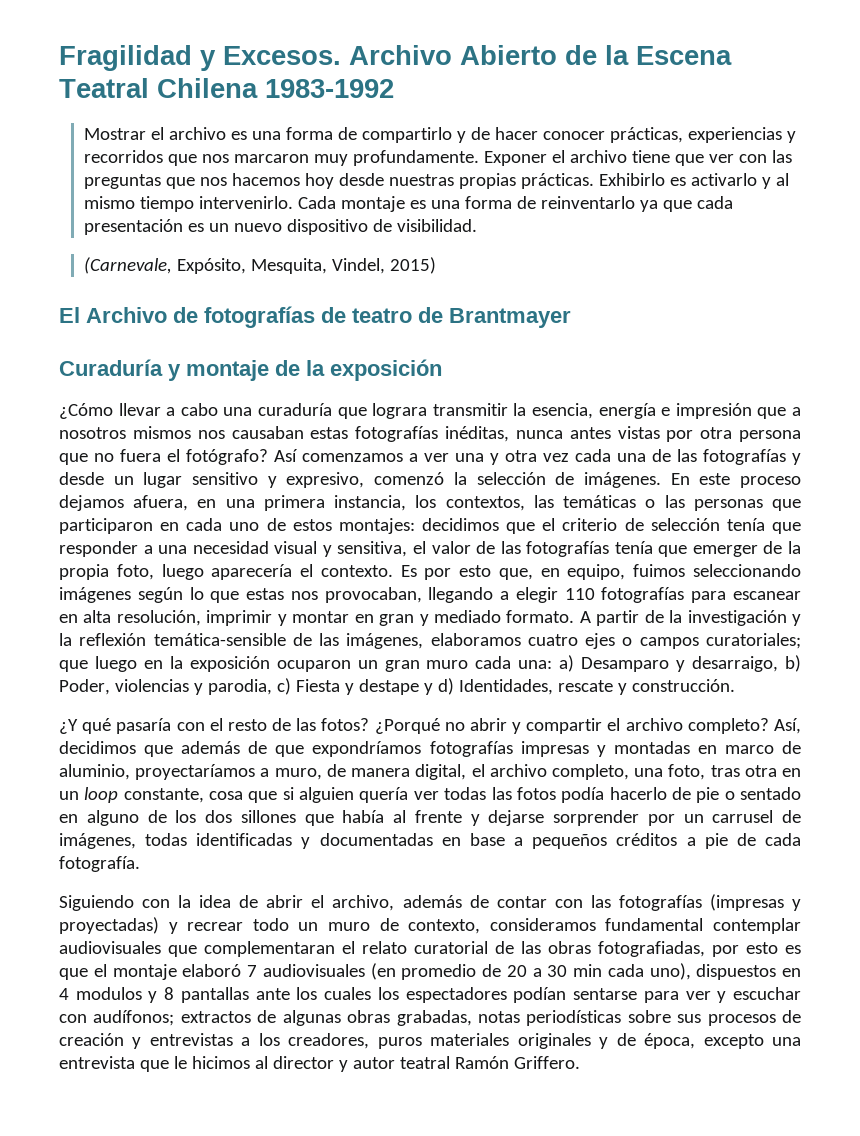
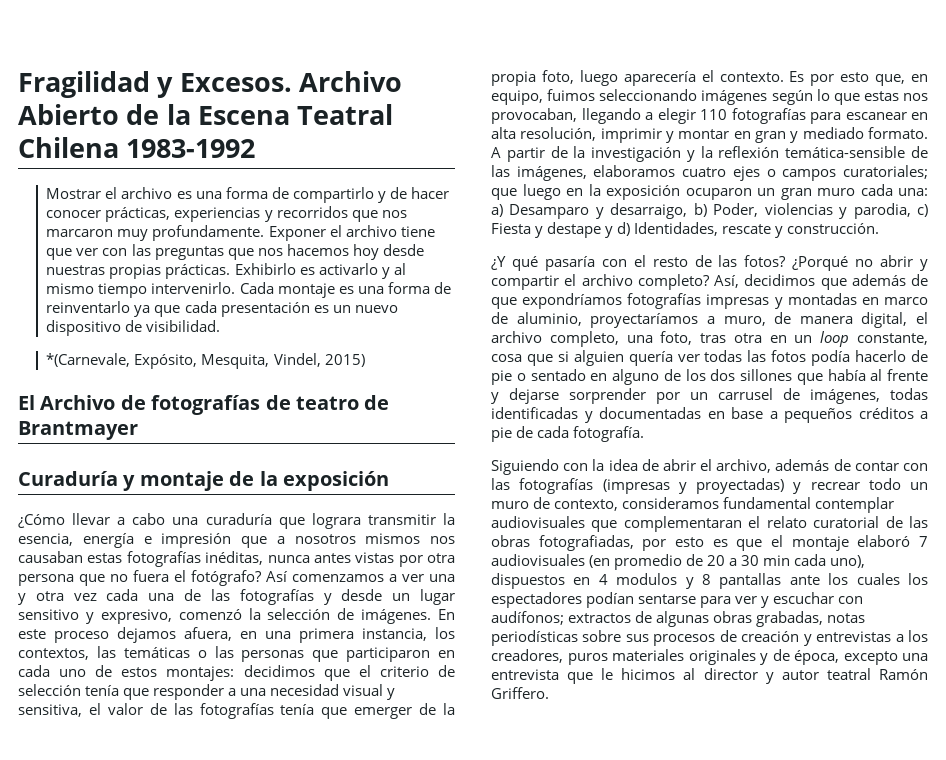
- (Carnevale, Expósito, Mesquita, Vindel, 2015)
+ *(Carnevale, Expósito, Mesquita, Vindel, 2015)

